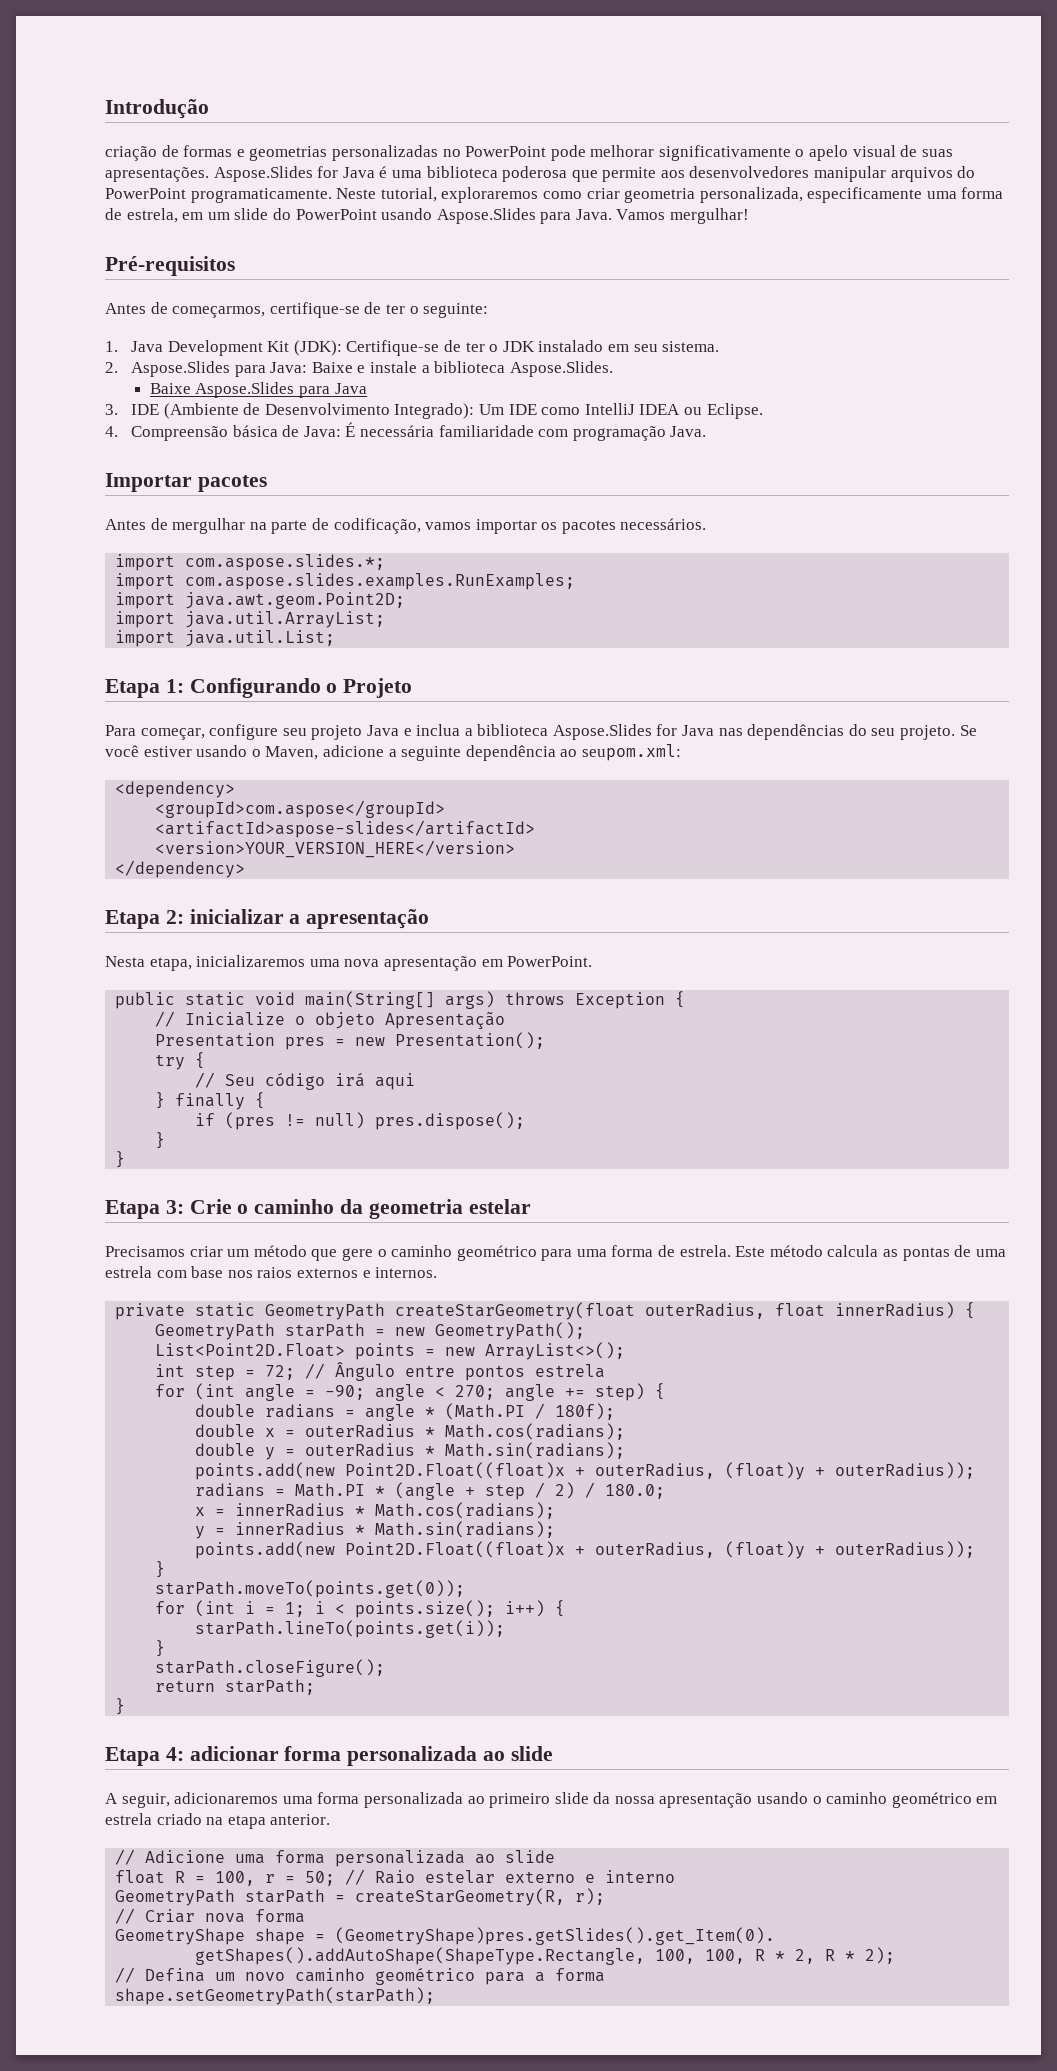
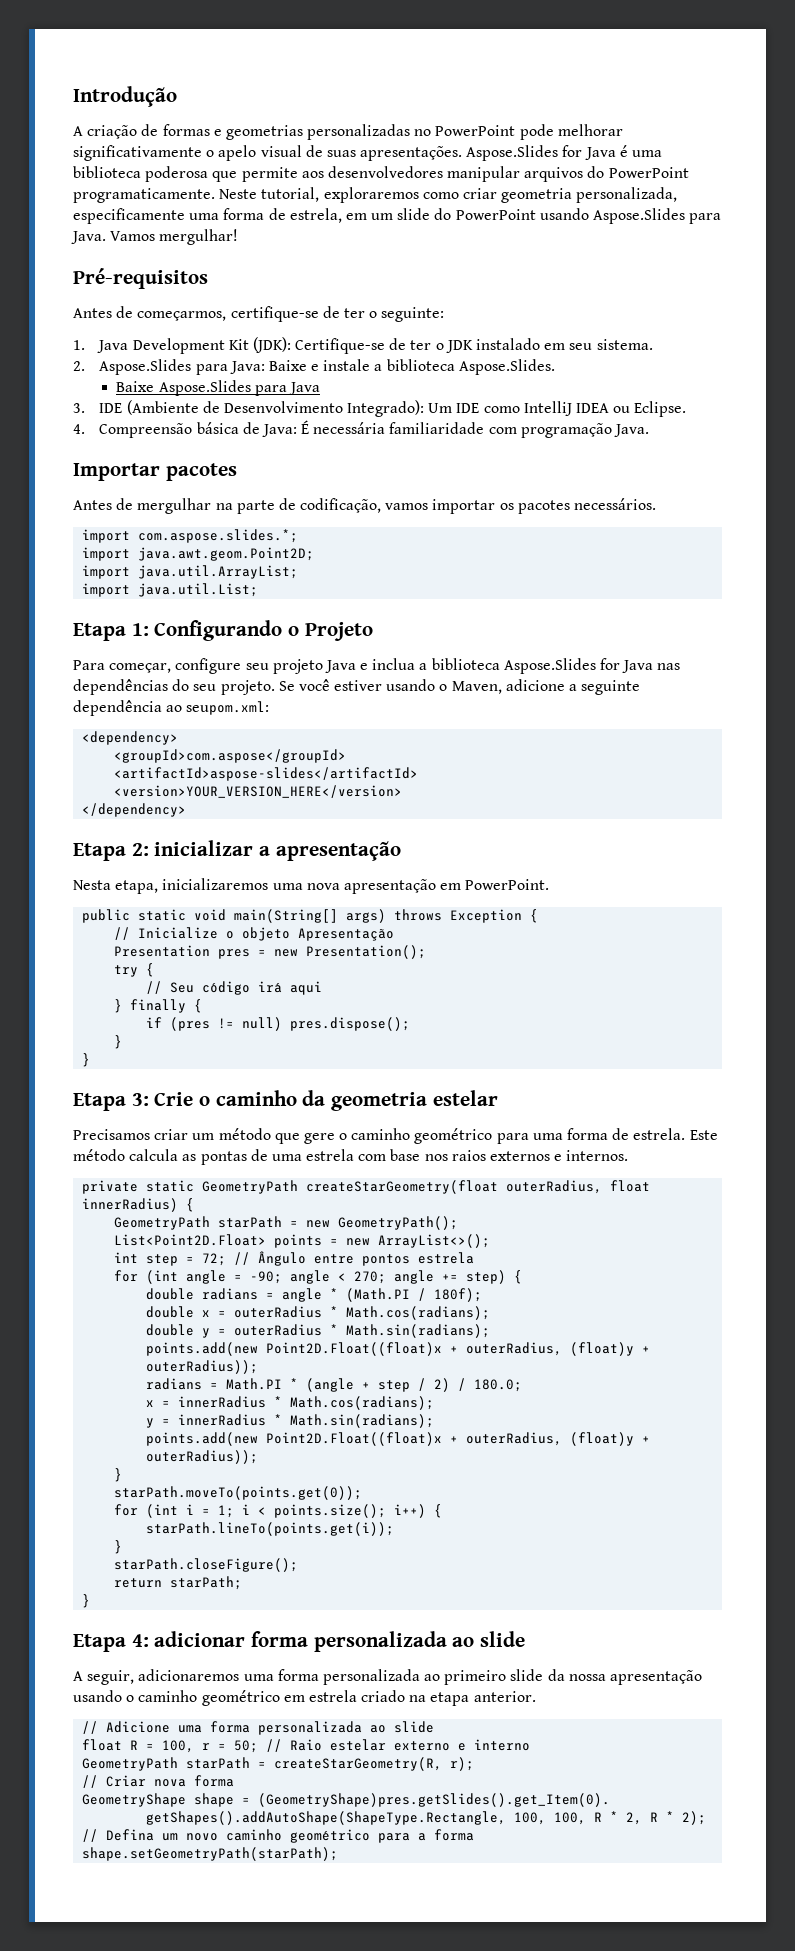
- criação de formas e geometrias personalizadas no PowerPoint pode melhorar significativamente o apelo visual de suas apresentações.
+ A criação de formas e geometrias personalizadas no PowerPoint pode melhorar significativamente o apelo visual de suas apresentações.
- import com.aspose.slides.examples.RunExamples;

